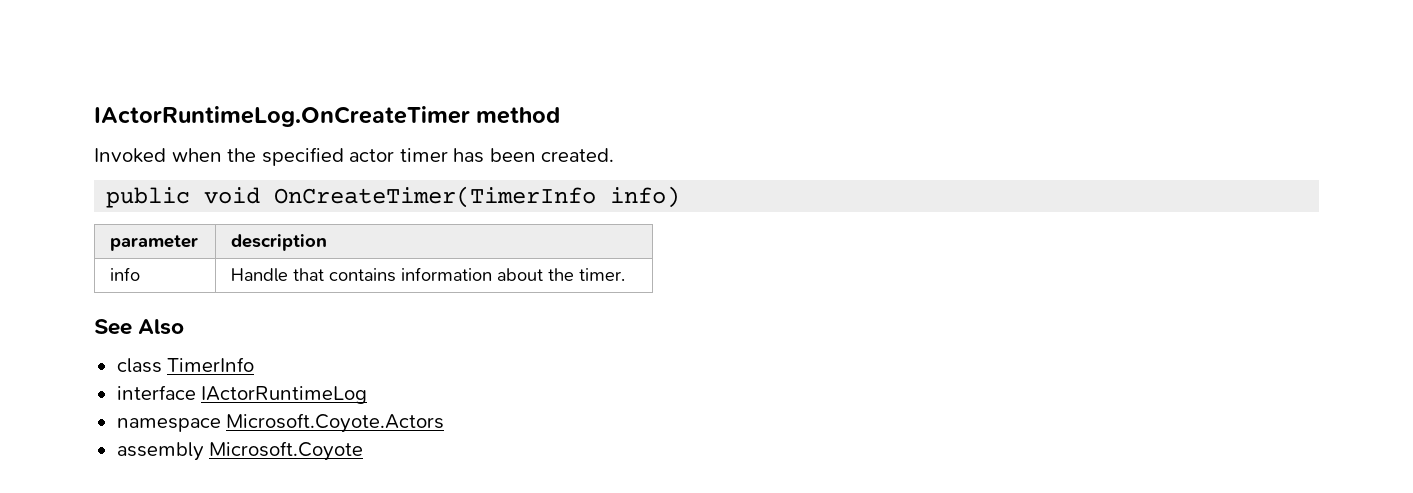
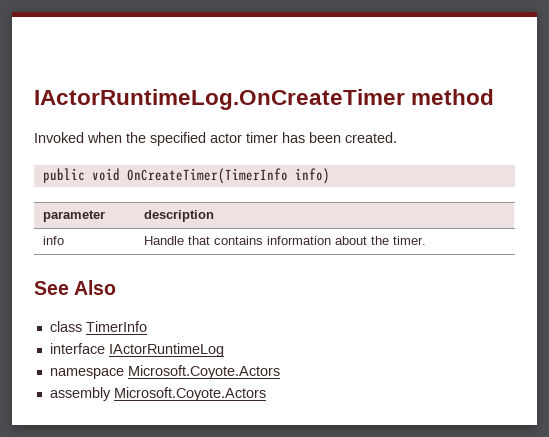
- assembly Microsoft.Coyote
+ assembly Microsoft.Coyote.Actors

